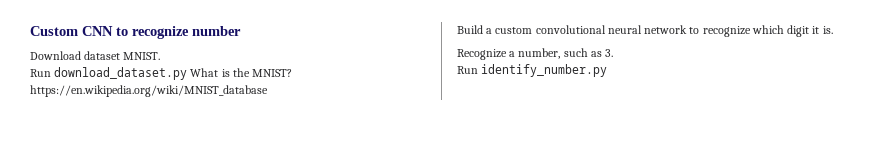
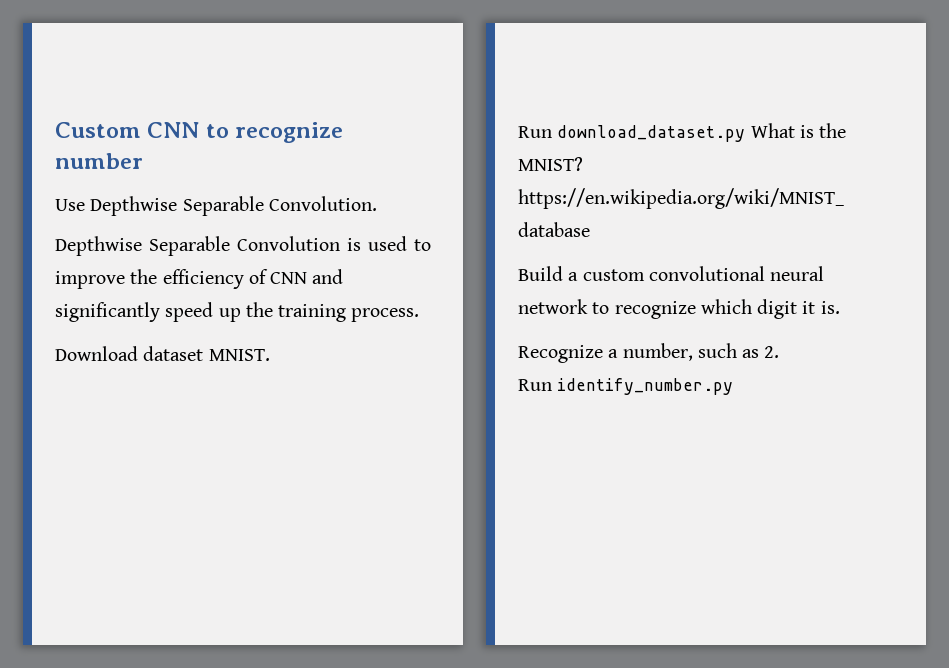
+ Use Depthwise Separable Convolution.
+ Depthwise Separable Convolution is used to improve the efficiency of CNN and significantly speed up the training process.
- Recognize a number, such as 3.
+ Recognize a number, such as 2.

